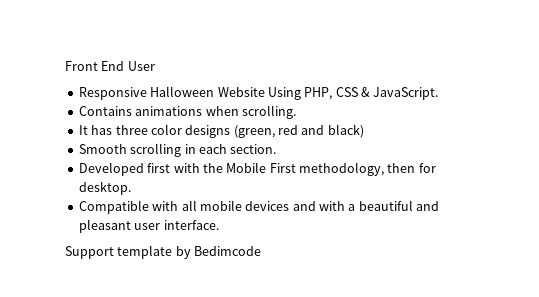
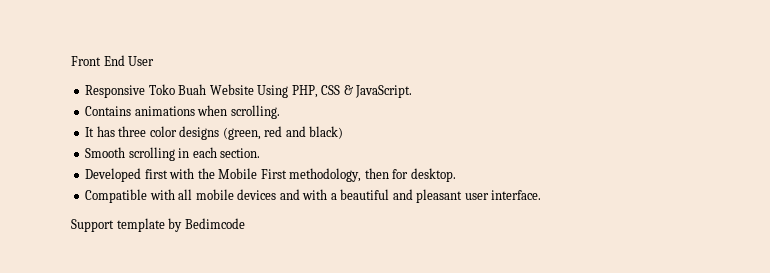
- Responsive Halloween Website Using PHP, CSS & JavaScript.
+ Responsive Toko Buah Website Using PHP, CSS & JavaScript.

